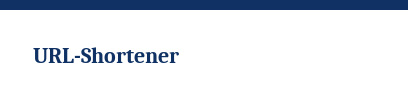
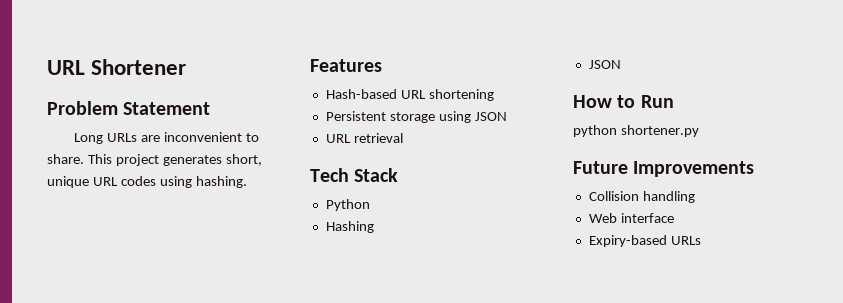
- URL-Shortener
+ URL Shortener
+ Problem Statement
+ Long URLs are inconvenient to share. This project generates short, unique URL codes using hashing.
+ Features
+ Hash-based URL shortening
+ Persistent storage using JSON
+ URL retrieval
+ Tech Stack
+ Python
+ Hashing
+ JSON
+ How to Run
+ python shortener.py
+ Future Improvements
+ Collision handling
+ Web interface
+ Expiry-based URLs

